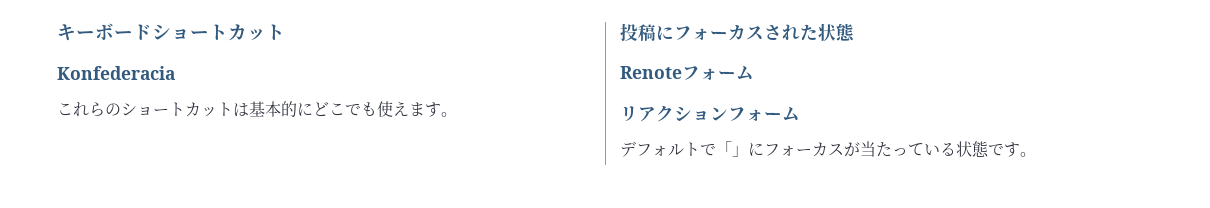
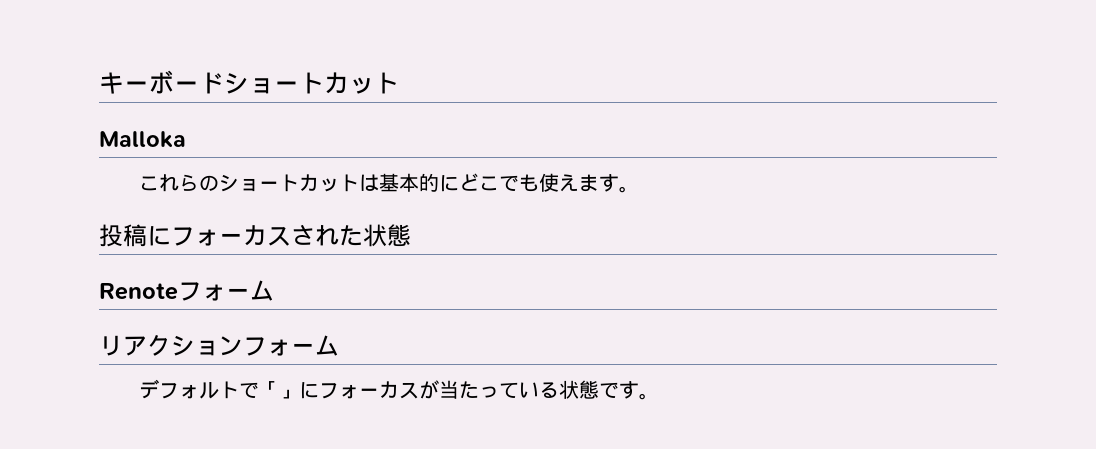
- Konfederacia
+ Malloka

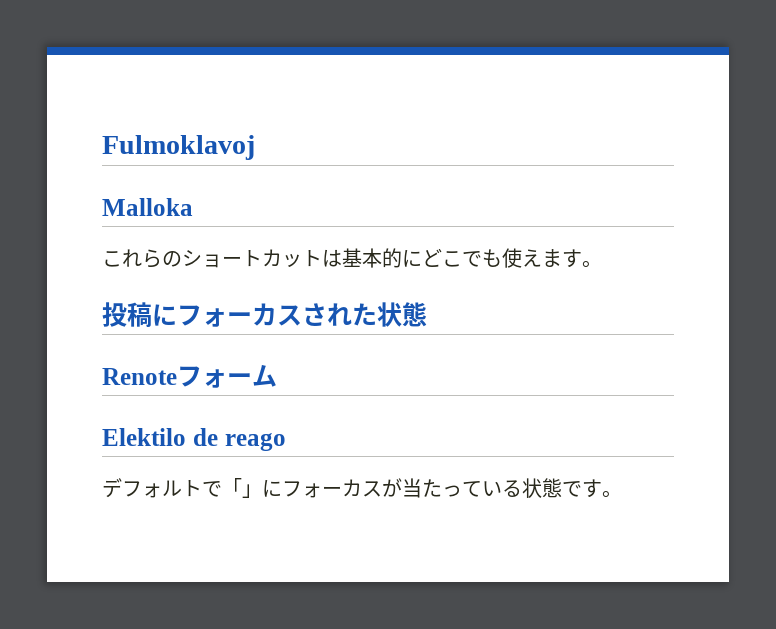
- キーボードショートカット
+ Fulmoklavoj
- リアクションフォーム
+ Elektilo de reago

